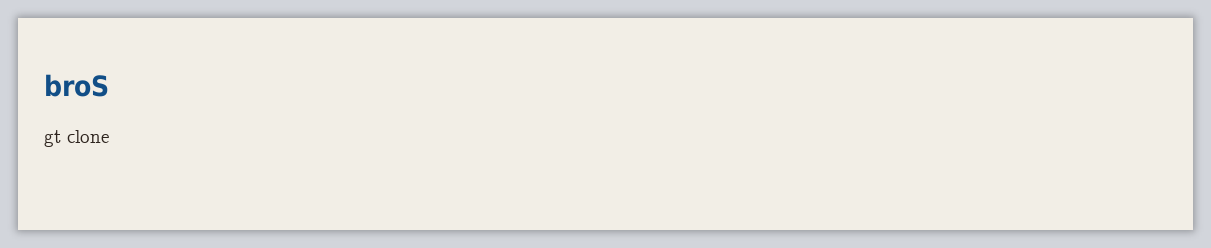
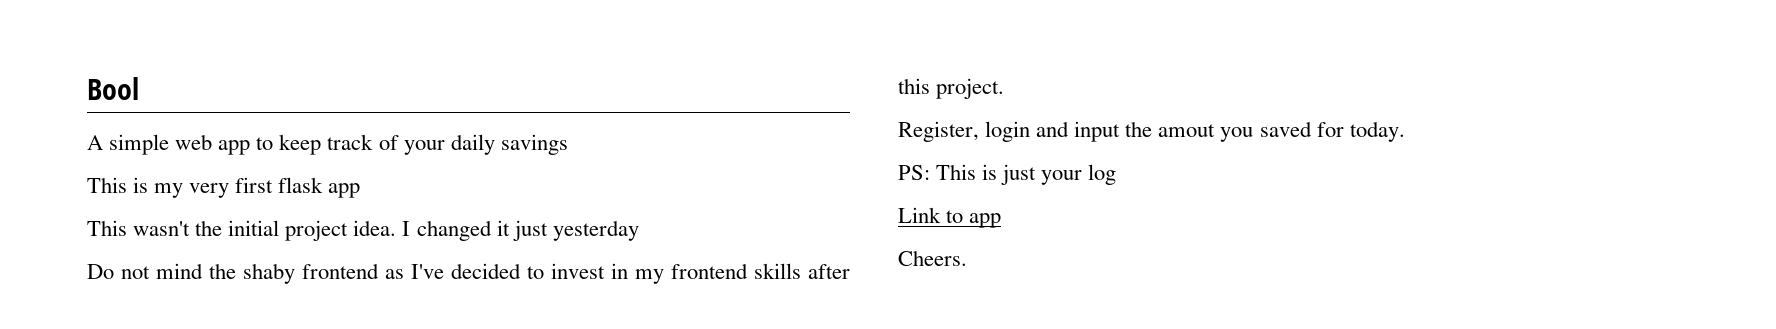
- broS
- gt clone
+ Bool
+ A simple web app to keep track of your daily savings
+ This is my very first flask app
+ This wasn't the initial project idea. I changed it just yesterday
+ Do not mind the shaby frontend as I've decided to invest in my frontend skills after this project.
+ Register, login and input the amout you saved for today.
+ PS: This is just your log
+ Link to app
+ Cheers.

